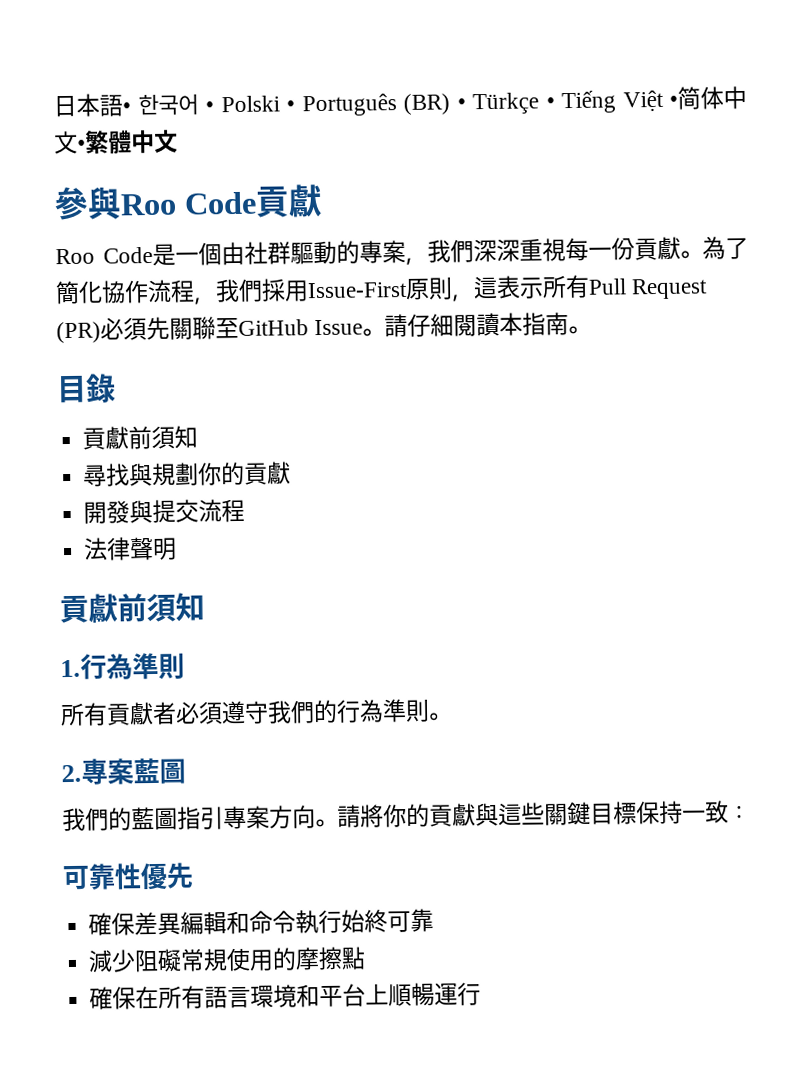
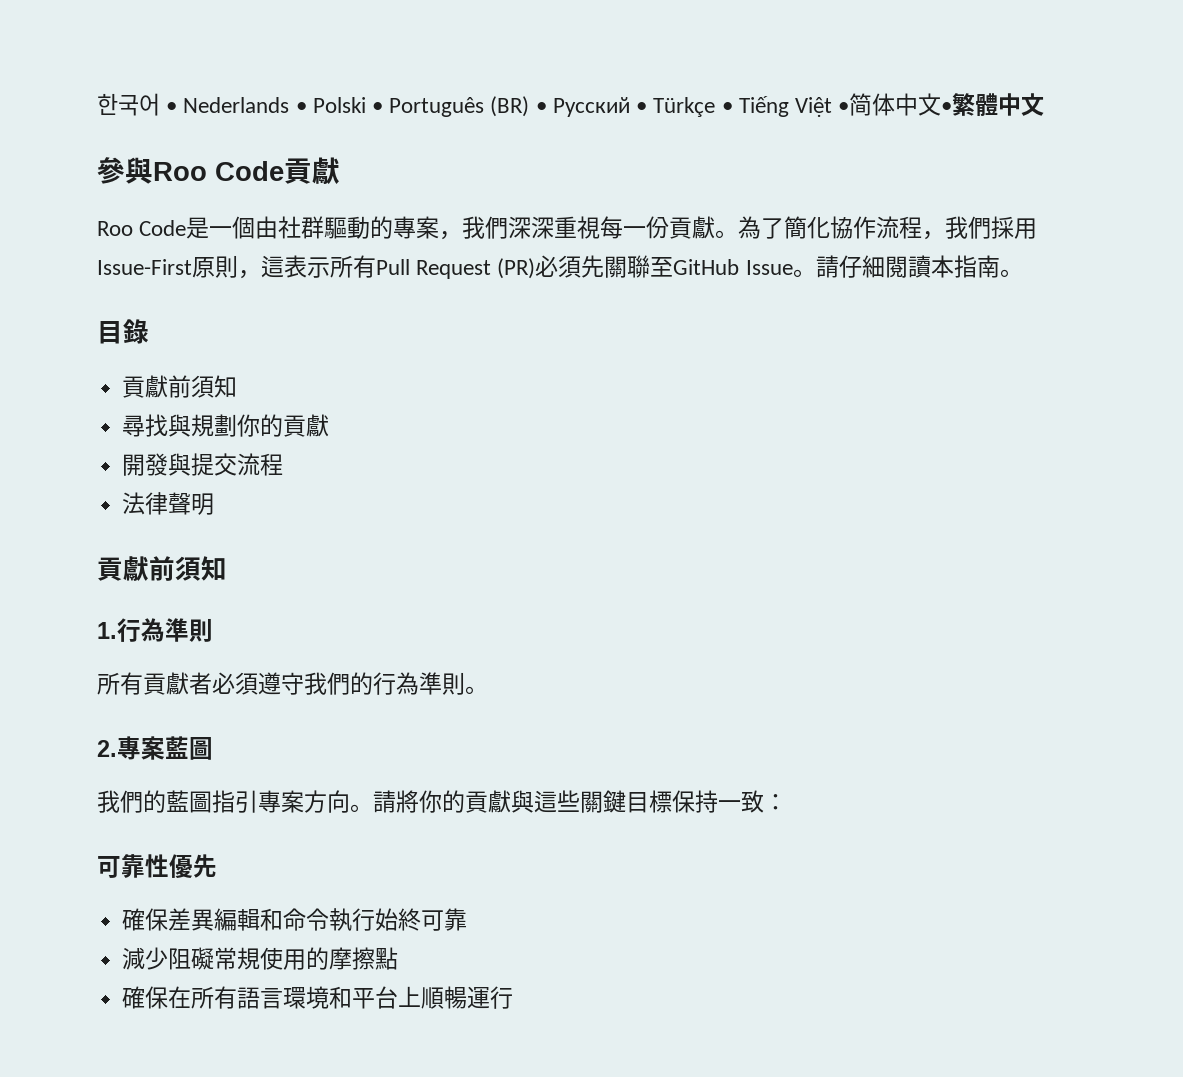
- 日本語• 한국어 • Polski • Português (BR) • Türkçe • Tiếng Việt •简体中文•繁體中文
+ 한국어 • Nederlands • Polski • Português (BR) • Русский • Türkçe • Tiếng Việt •简体中文•繁體中文

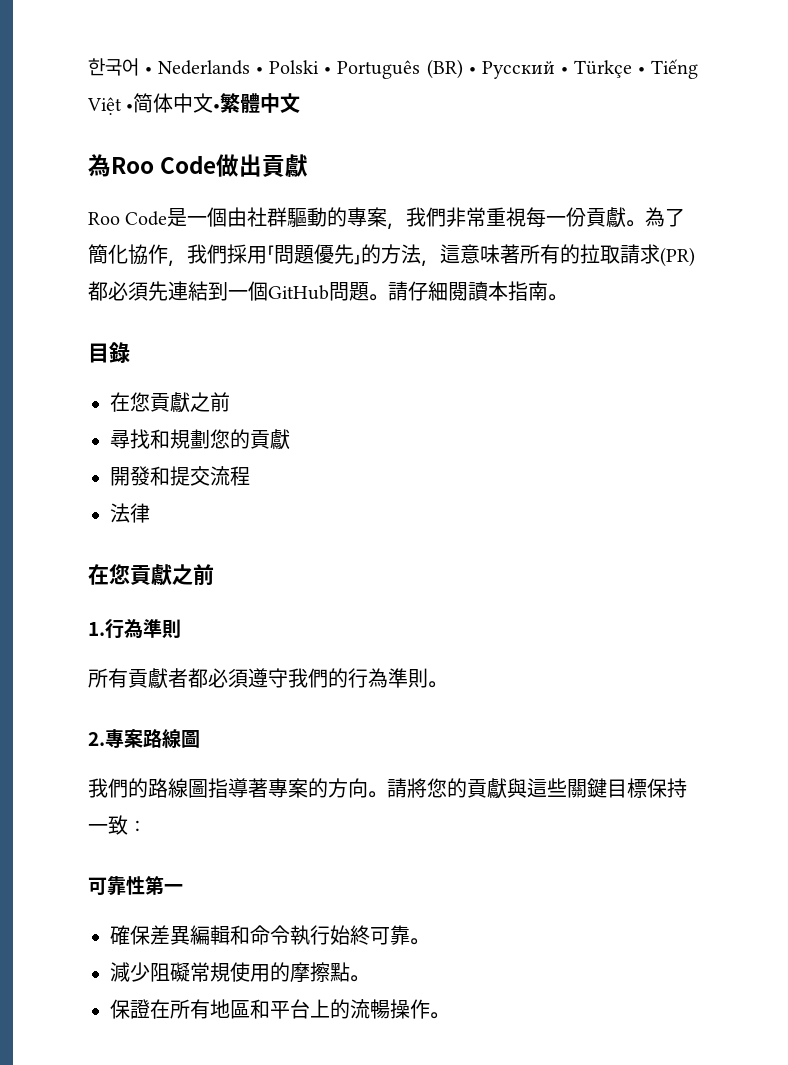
- 參與Roo Code貢獻
+ 為Roo Code做出貢獻
- Roo Code是一個由社群驅動的專案，我們深深重視每一份貢獻。
+ Roo Code是一個由社群驅動的專案，我們非常重視每一份貢獻。
- 為了簡化協作流程，我們採用Issue-First原則，這表示所有Pull Request (PR)必須先關聯至GitHub Issue。
+ 為了簡化協作，我們採用「問題優先」的方法，這意味著所有的拉取請求(PR)都必須先連結到一個GitHub問題。
  目錄
- 貢獻前須知
+ 在您貢獻之前
- 尋找與規劃你的貢獻
+ 尋找和規劃您的貢獻
- 開發與提交流程
+ 開發和提交流程
- 法律聲明
- 貢獻前須知
+ 法律
+ 在您貢獻之前
- 所有貢獻者必須遵守我們的行為準則。
+ 所有貢獻者都必須遵守我們的行為準則。
- 2.專案藍圖
+ 2.專案路線圖
- 我們的藍圖指引專案方向。
+ 我們的路線圖指導著專案的方向。
- 請將你的貢獻與這些關鍵目標保持一致：
+ 請將您的貢獻與這些關鍵目標保持一致：
- 可靠性優先
+ 可靠性第一
- 確保差異編輯和命令執行始終可靠
+ 確保差異編輯和命令執行始終可靠。
- 減少阻礙常規使用的摩擦點
- 確保在所有語言環境和平台上順暢運行
+ 減少阻礙常規使用的摩擦點。
+ 保證在所有地區和平台上的流暢操作。

